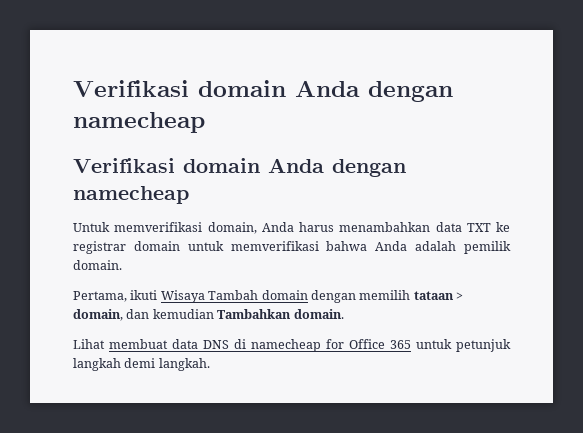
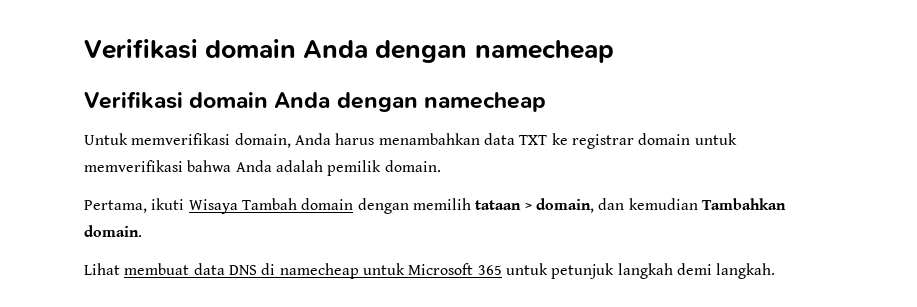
- Lihat membuat data DNS di namecheap for Office 365 untuk petunjuk langkah demi langkah.
+ Lihat membuat data DNS di namecheap untuk Microsoft 365 untuk petunjuk langkah demi langkah.

